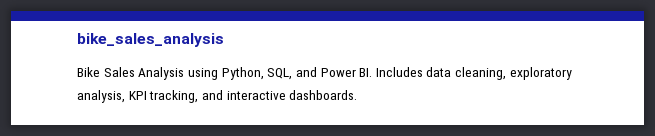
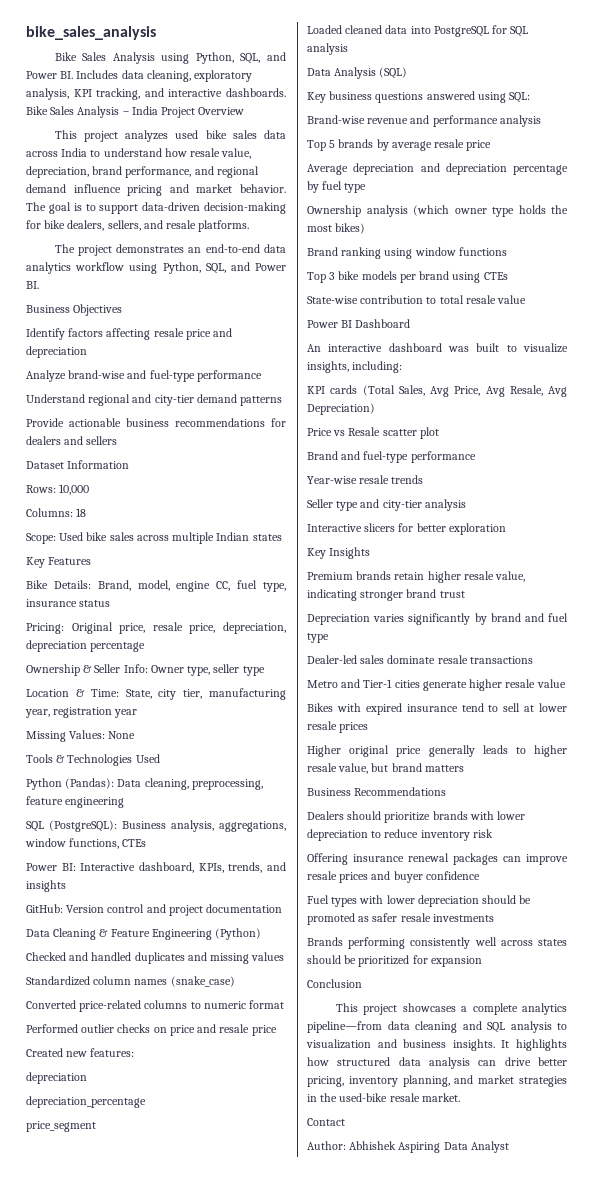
+ Bike Sales Analysis – India Project Overview
+ This project analyzes used bike sales data across India to understand how resale value, depreciation, brand performance, and regional demand influence pricing and market behavior. The goal is to support data-driven decision-making for bike dealers, sellers, and resale platforms.
+ The project demonstrates an end-to-end data analytics workflow using Python, SQL, and Power BI.
+ Business Objectives
+ Identify factors affecting resale price and depreciation
+ Analyze brand-wise and fuel-type performance
+ Understand regional and city-tier demand patterns
+ Provide actionable business recommendations for dealers and sellers
+ Dataset Information
+ Rows: 10,000
+ Columns: 18
+ Scope: Used bike sales across multiple Indian states
+ Key Features
+ Bike Details: Brand, model, engine CC, fuel type, insurance status
+ Pricing: Original price, resale price, depreciation, depreciation percentage
+ Ownership & Seller Info: Owner type, seller type
+ Location & Time: State, city tier, manufacturing year, registration year
+ Missing Values: None
+ Tools & Technologies Used
+ Python (Pandas): Data cleaning, preprocessing, feature engineering
+ SQL (PostgreSQL): Business analysis, aggregations, window functions, CTEs
+ Power BI: Interactive dashboard, KPIs, trends, and insights
+ GitHub: Version control and project documentation
+ Data Cleaning & Feature Engineering (Python)
+ Checked and handled duplicates and missing values
+ Standardized column names (snake_case)
+ Converted price-related columns to numeric format
+ Performed outlier checks on price and resale price
+ Created new features:
+ depreciation
+ depreciation_percentage
+ price_segment
+ Loaded cleaned data into PostgreSQL for SQL analysis
+ Data Analysis (SQL)
+ Key business questions answered using SQL:
+ Brand-wise revenue and performance analysis
+ Top 5 brands by average resale price
+ Average depreciation and depreciation percentage by fuel type
+ Ownership analysis (which owner type holds the most bikes)
+ Brand ranking using window functions
+ Top 3 bike models per brand using CTEs
+ State-wise contribution to total resale value
+ Power BI Dashboard
+ An interactive dashboard was built to visualize insights, including:
+ KPI cards (Total Sales, Avg Price, Avg Resale, Avg Depreciation)
+ Price vs Resale scatter plot
+ Brand and fuel-type performance
+ Year-wise resale trends
+ Seller type and city-tier analysis
+ Interactive slicers for better exploration
+ Key Insights
+ Premium brands retain higher resale value, indicating stronger brand trust
+ Depreciation varies significantly by brand and fuel type
+ Dealer-led sales dominate resale transactions
+ Metro and Tier-1 cities generate higher resale value
+ Bikes with expired insurance tend to sell at lower resale prices
+ Higher original price generally leads to higher resale value, but brand matters
+ Business Recommendations
+ Dealers should prioritize brands with lower depreciation to reduce inventory risk
+ Offering insurance renewal packages can improve resale prices and buyer confidence
+ Fuel types with lower depreciation should be promoted as safer resale investments
+ Brands performing consistently well across states should be prioritized for expansion
+ Conclusion
+ This project showcases a complete analytics pipeline—from data cleaning and SQL analysis to visualization and business insights. It highlights how structured data analysis can drive better pricing, inventory planning, and market strategies in the used-bike resale market.
+ Contact
+ Author: Abhishek Aspiring Data Analyst

